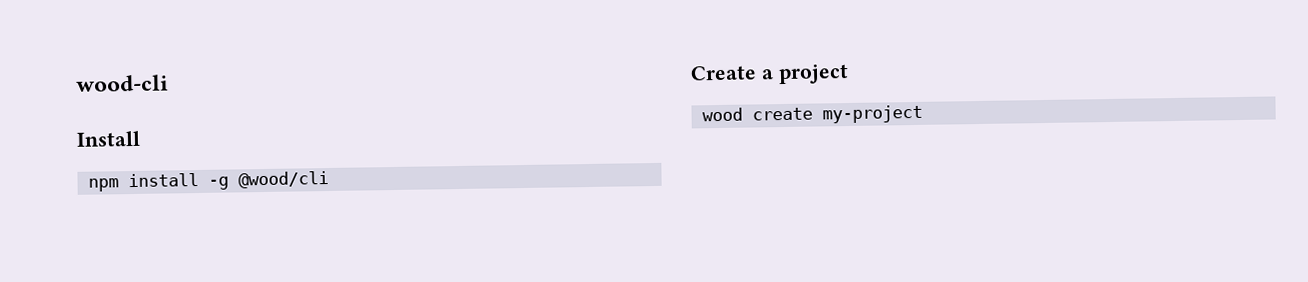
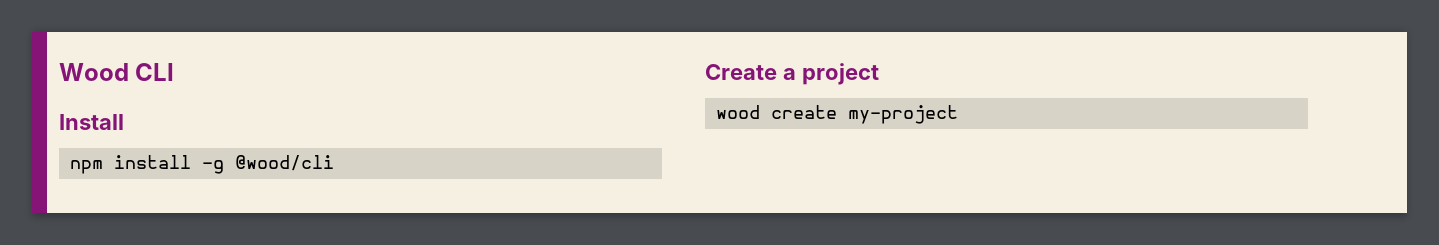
- wood-cli
+ Wood CLI

